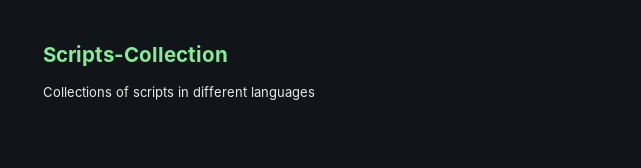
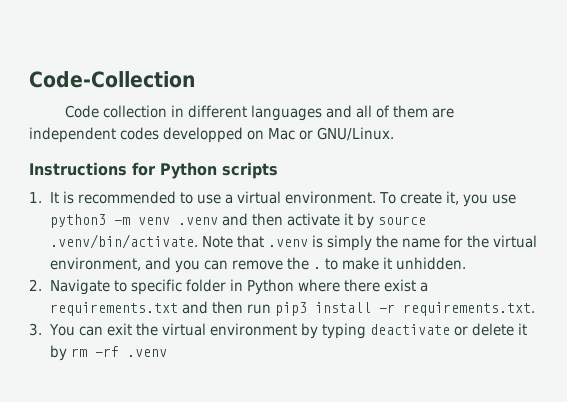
- Scripts-Collection
- Collections of scripts in different languages
+ Code-Collection
+ Code collection in different languages and all of them are independent codes developped on Mac or GNU/Linux.
+ Instructions for Python scripts
+ 1. It is recommended to use a virtual environment. To create it, you use python3 -m venv .venv and then activate it by source .venv/bin/activate. Note that .venv is simply the name for the virtual environment, and you can remove the . to make it unhidden.
+ 2. Navigate to specific folder in Python where there exist a requirements.txt and then run pip3 install -r requirements.txt.
+ 3. You can exit the virtual environment by typing deactivate or delete it by rm -rf .venv

